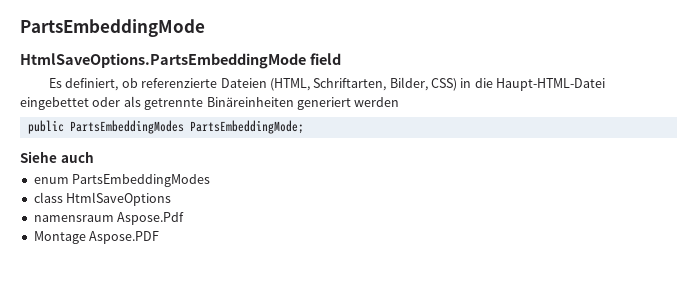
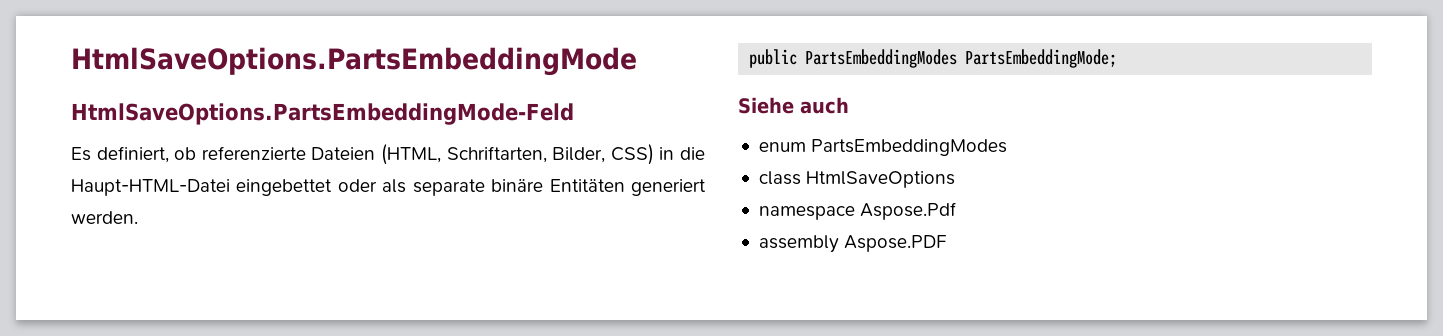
- PartsEmbeddingMode
- HtmlSaveOptions.PartsEmbeddingMode field
+ HtmlSaveOptions.PartsEmbeddingMode
+ HtmlSaveOptions.PartsEmbeddingMode-Feld
- Es definiert, ob referenzierte Dateien (HTML, Schriftarten, Bilder, CSS) in die Haupt-HTML-Datei eingebettet oder als getrennte Binäreinheiten generiert werden
+ Es definiert, ob referenzierte Dateien (HTML, Schriftarten, Bilder, CSS) in die Haupt-HTML-Datei eingebettet oder als separate binäre Entitäten generiert werden.
- namensraum Aspose.Pdf
+ namespace Aspose.Pdf
- Montage Aspose.PDF
+ assembly Aspose.PDF

